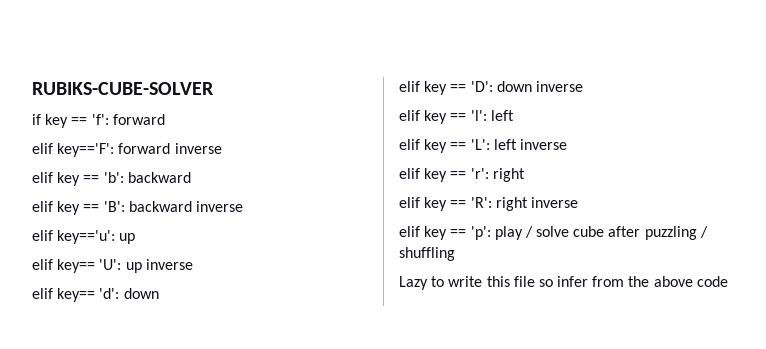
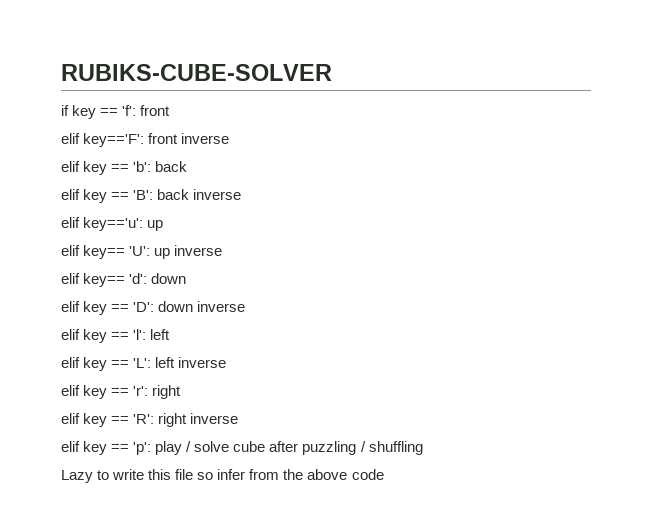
- if key == 'f': forward
+ if key == 'f': front
- elif key=='F': forward inverse
+ elif key=='F': front inverse
- elif key == 'b': backward
+ elif key == 'b': back
- elif key == 'B': backward inverse
+ elif key == 'B': back inverse

